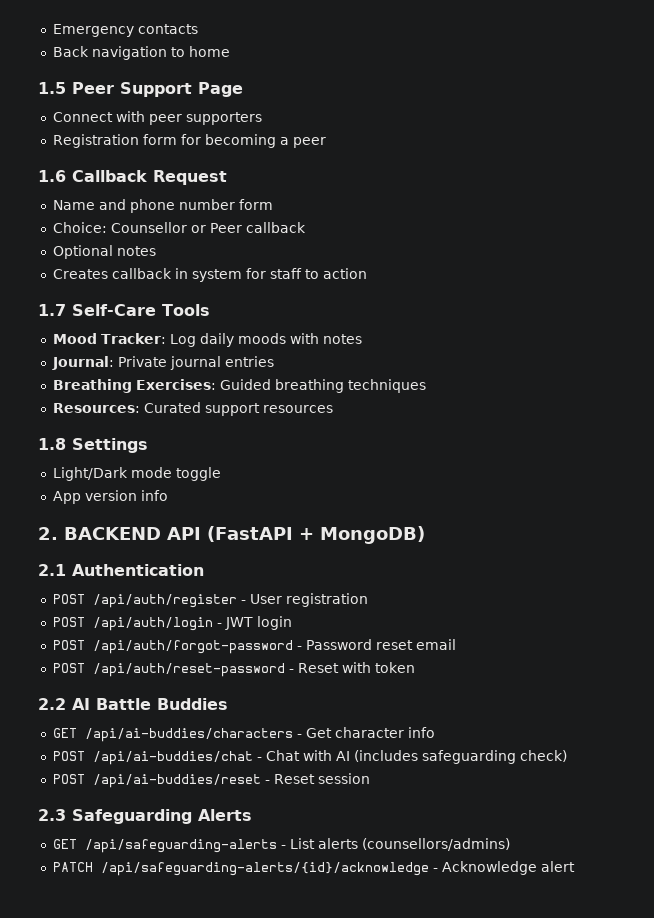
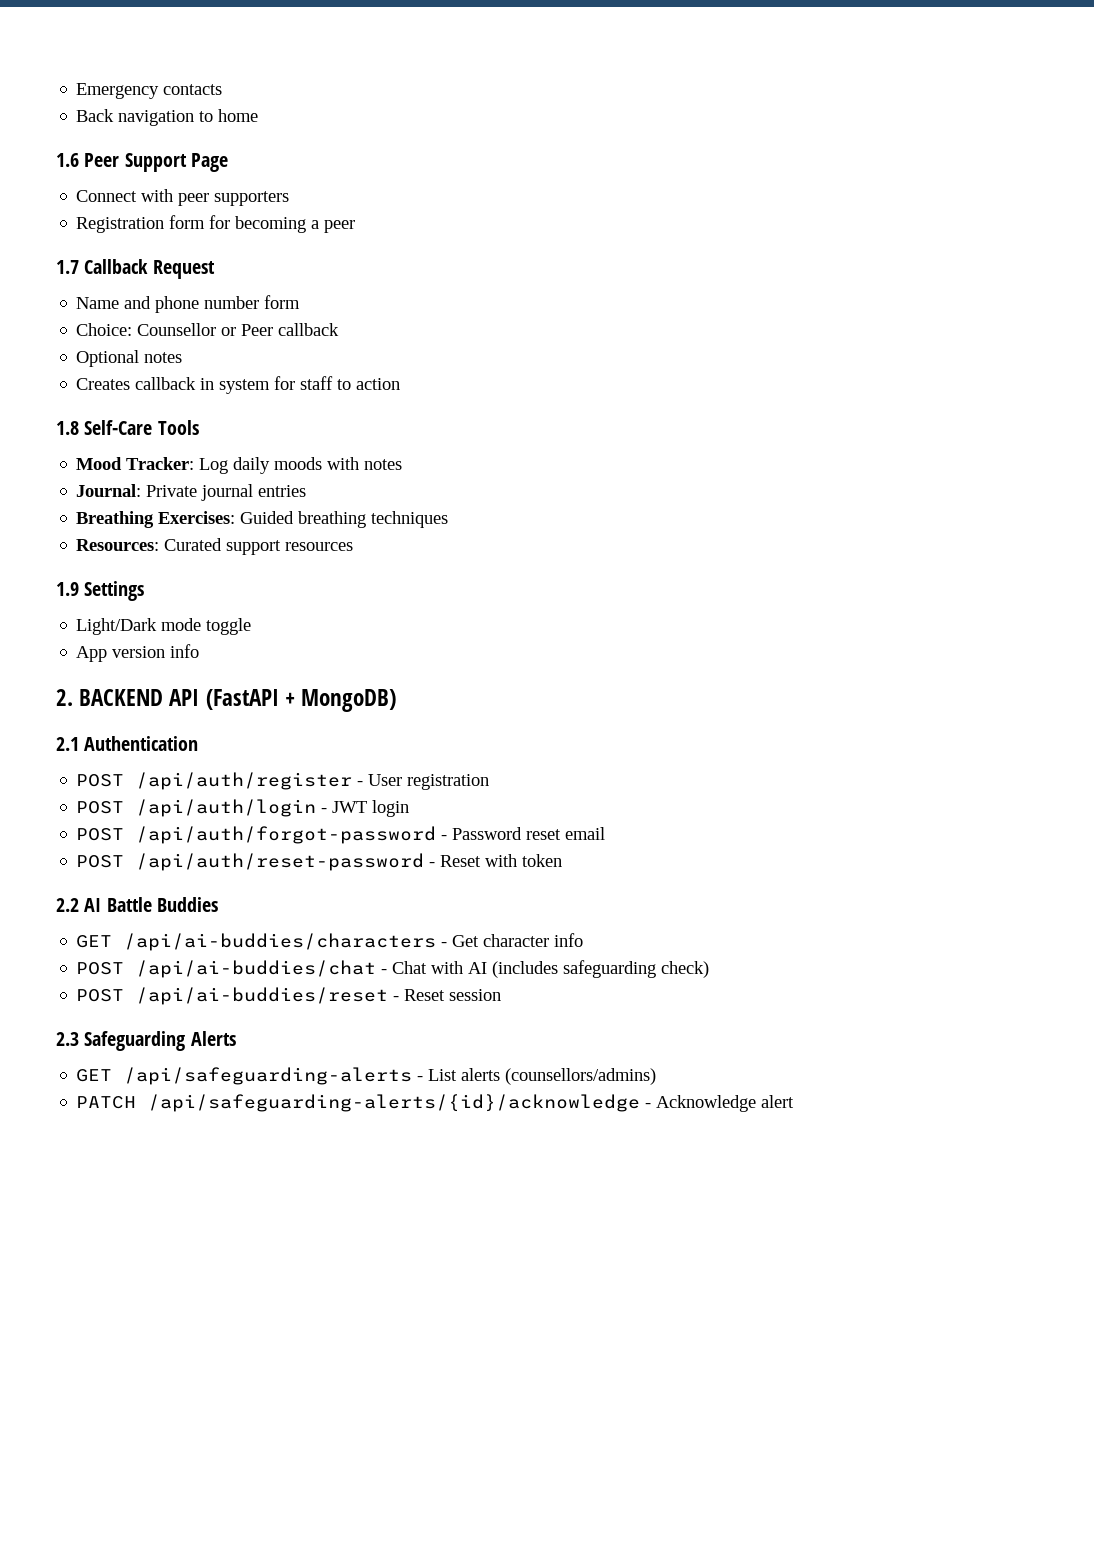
- 1.5 Peer Support Page
+ 1.6 Peer Support Page
- 1.6 Callback Request
+ 1.7 Callback Request
- 1.7 Self-Care Tools
+ 1.8 Self-Care Tools
- 1.8 Settings
+ 1.9 Settings

